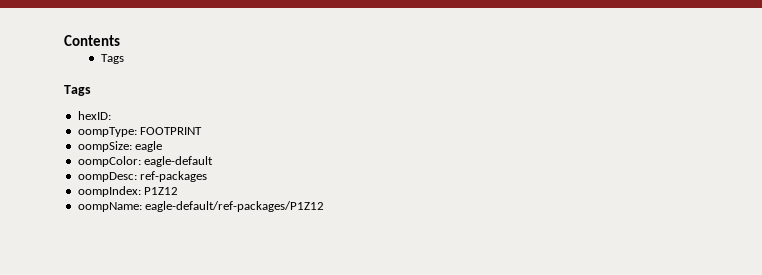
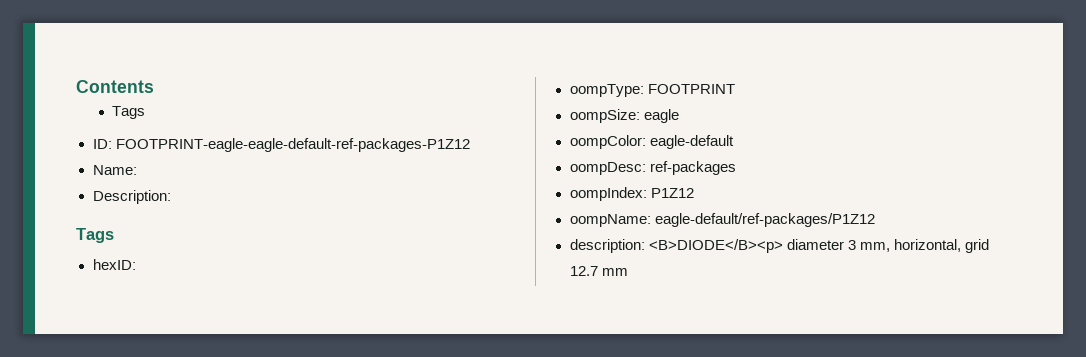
+ ID: FOOTPRINT-eagle-eagle-default-ref-packages-P1Z12
+ Name:
+ Description:
+ description: <B>DIODE</B><p> diameter 3 mm, horizontal, grid 12.7 mm

